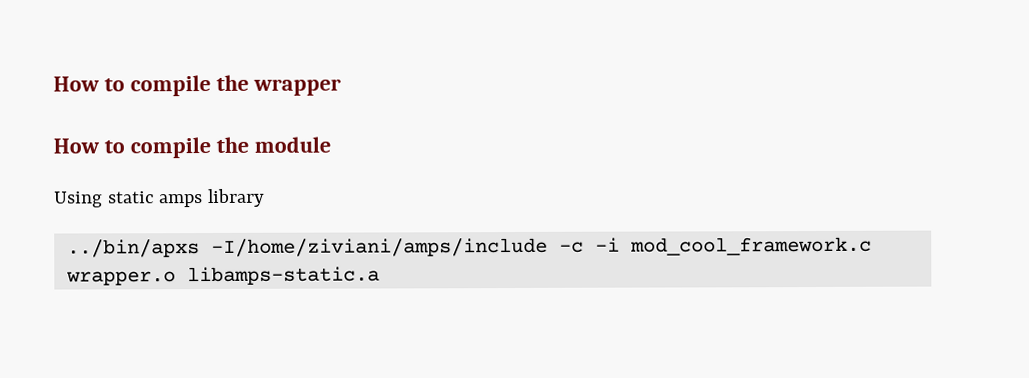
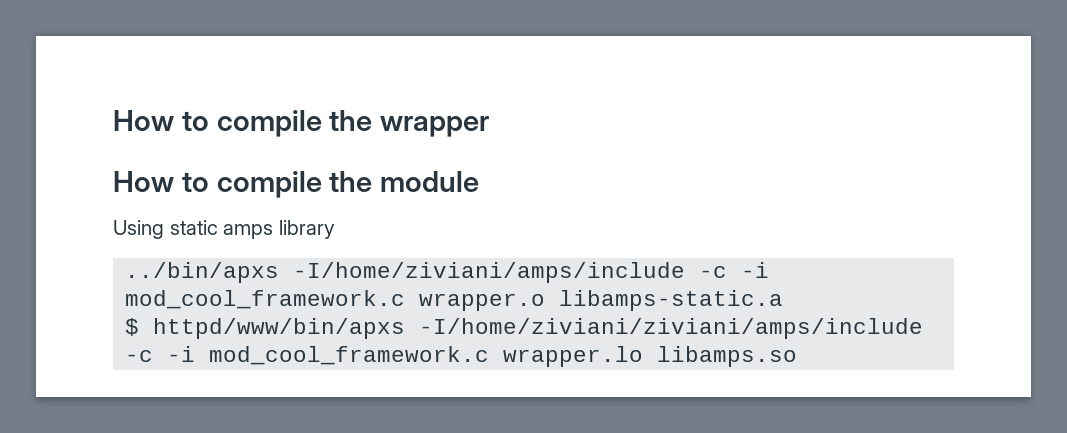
+ $ httpd/www/bin/apxs -I/home/ziviani/ziviani/amps/include -c -i mod_cool_framework.c wrapper.lo libamps.so

